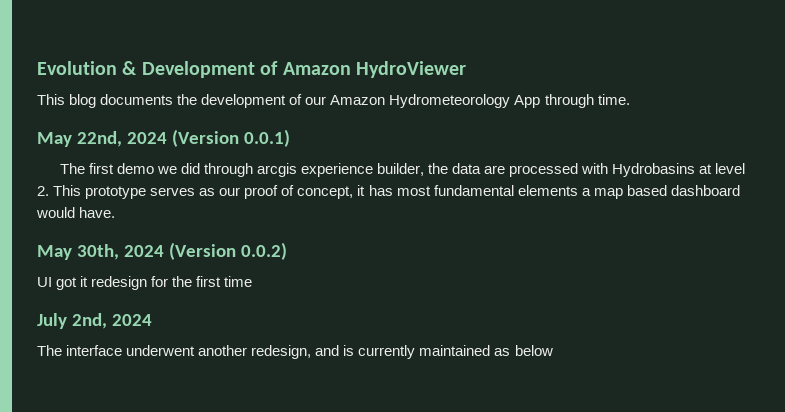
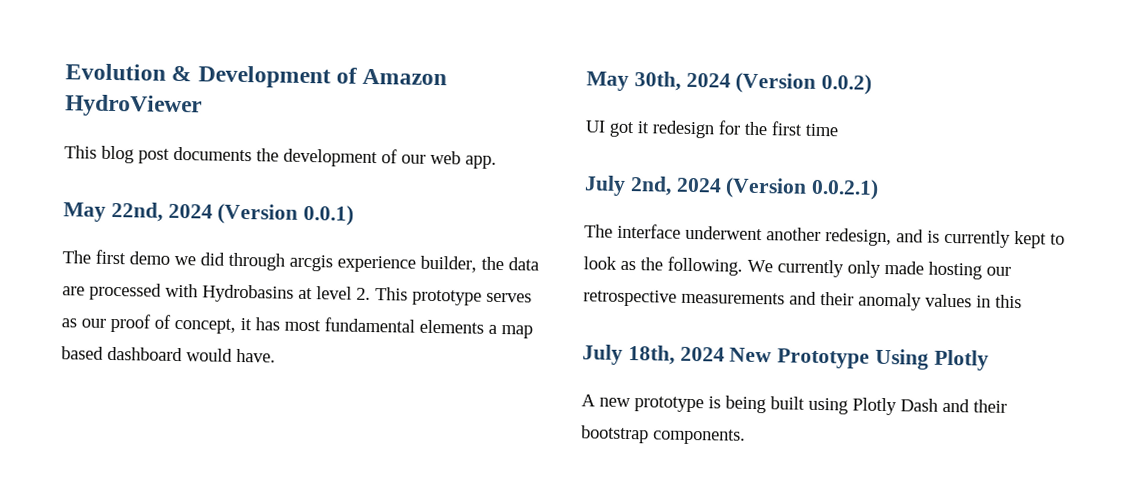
- This blog documents the development of our Amazon Hydrometeorology App through time.
+ This blog post documents the development of our web app.
- July 2nd, 2024
+ July 2nd, 2024 (Version 0.0.2.1)
- The interface underwent another redesign, and is currently maintained as below
+ The interface underwent another redesign, and is currently kept to look as the following. We currently only made hosting our retrospective measurements and their anomaly values in this
+ July 18th, 2024 New Prototype Using Plotly
+ A new prototype is being built using Plotly Dash and their bootstrap components.

